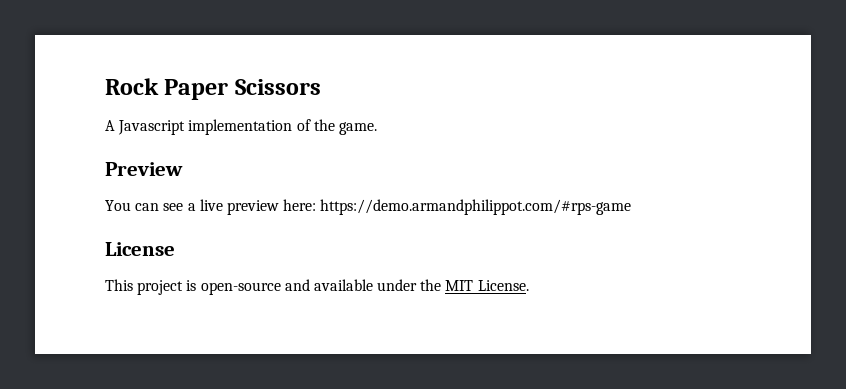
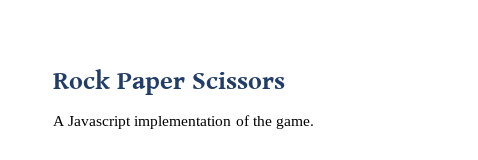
- Preview
- You can see a live preview here: https://demo.armandphilippot.com/#rps-game
- License
- This project is open-source and available under the MIT License.

